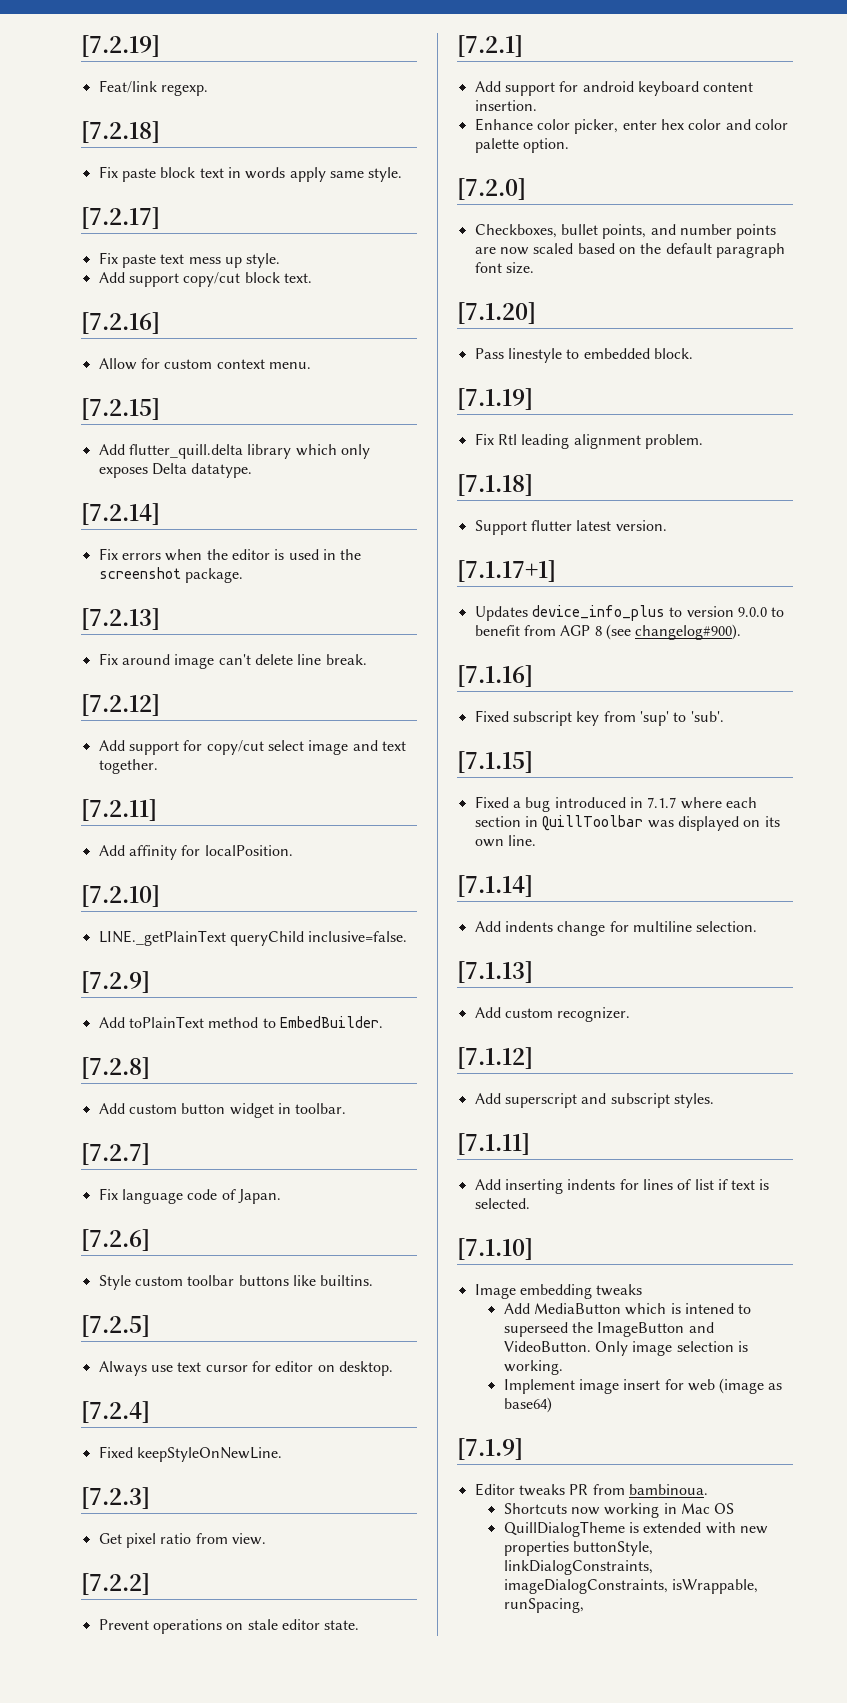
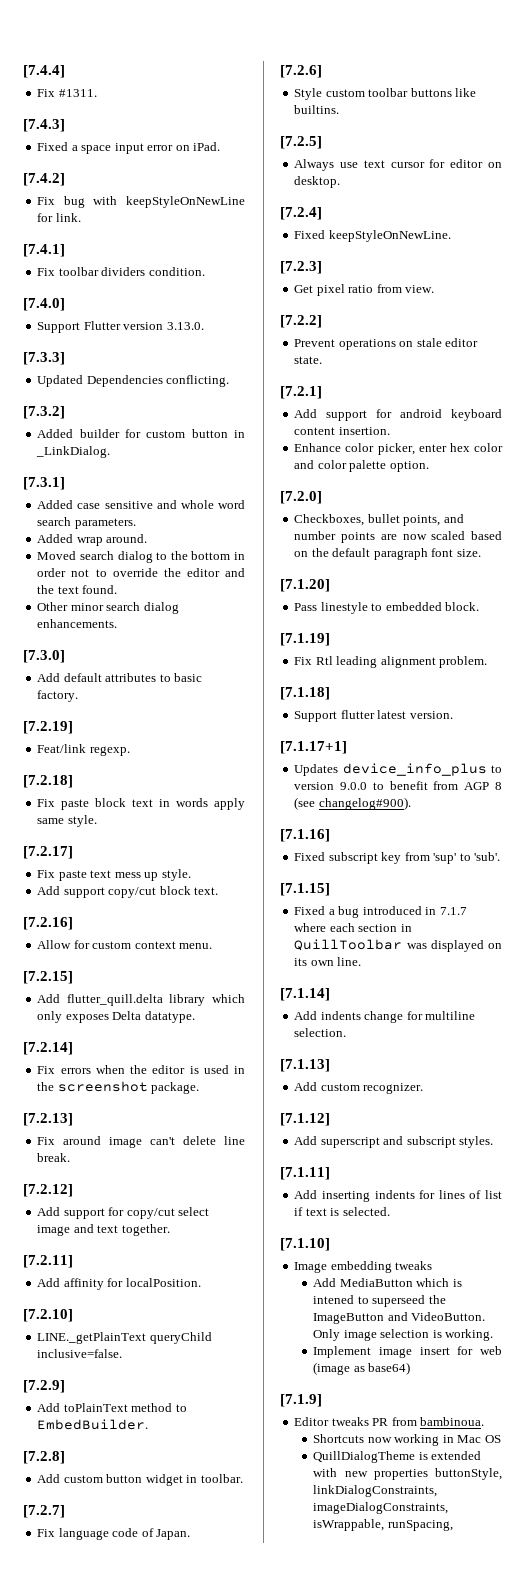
+ [7.4.4]
+ Fix #1311.
+ [7.4.3]
+ Fixed a space input error on iPad.
+ [7.4.2]
+ Fix bug with keepStyleOnNewLine for link.
+ [7.4.1]
+ Fix toolbar dividers condition.
+ [7.4.0]
+ Support Flutter version 3.13.0.
+ [7.3.3]
+ Updated Dependencies conflicting.
+ [7.3.2]
+ Added builder for custom button in _LinkDialog.
+ [7.3.1]
+ Added case sensitive and whole word search parameters.
+ Added wrap around.
+ Moved search dialog to the bottom in order not to override the editor and the text found.
+ Other minor search dialog enhancements.
+ [7.3.0]
+ Add default attributes to basic factory.

